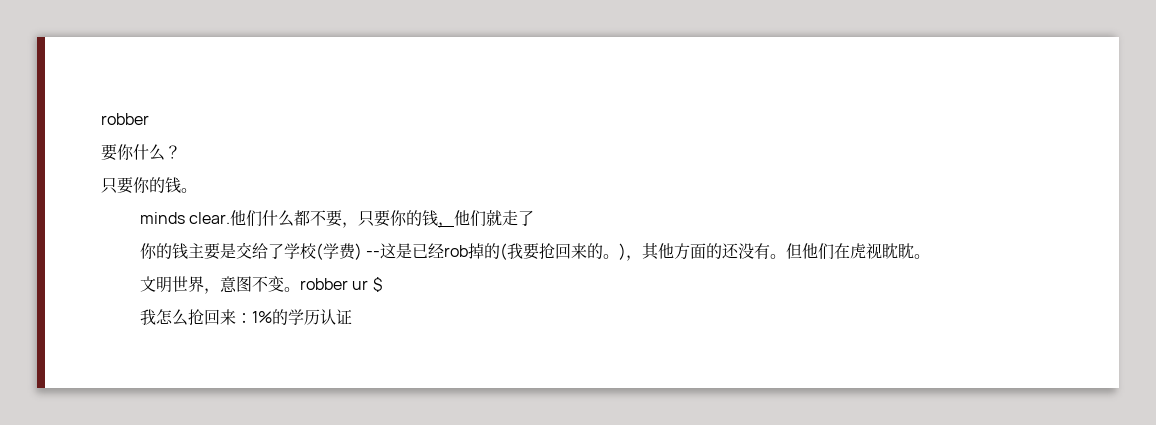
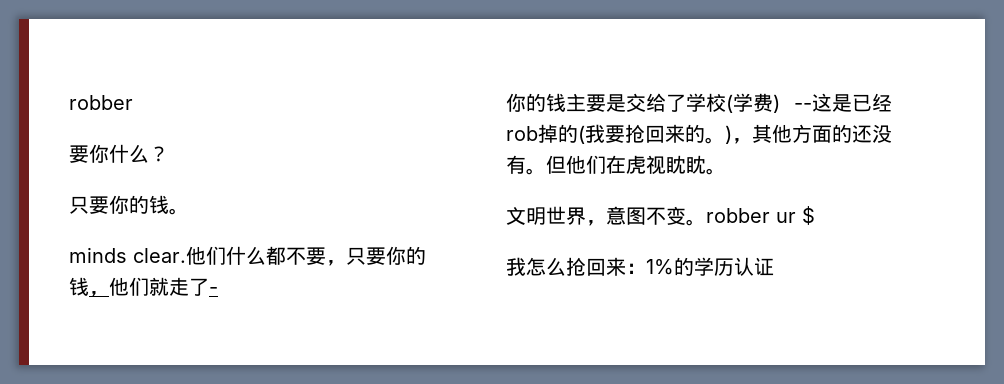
- 他们什么都不要，只要你的钱，他们就走了
+ 他们什么都不要，只要你的钱，他们就走了-

